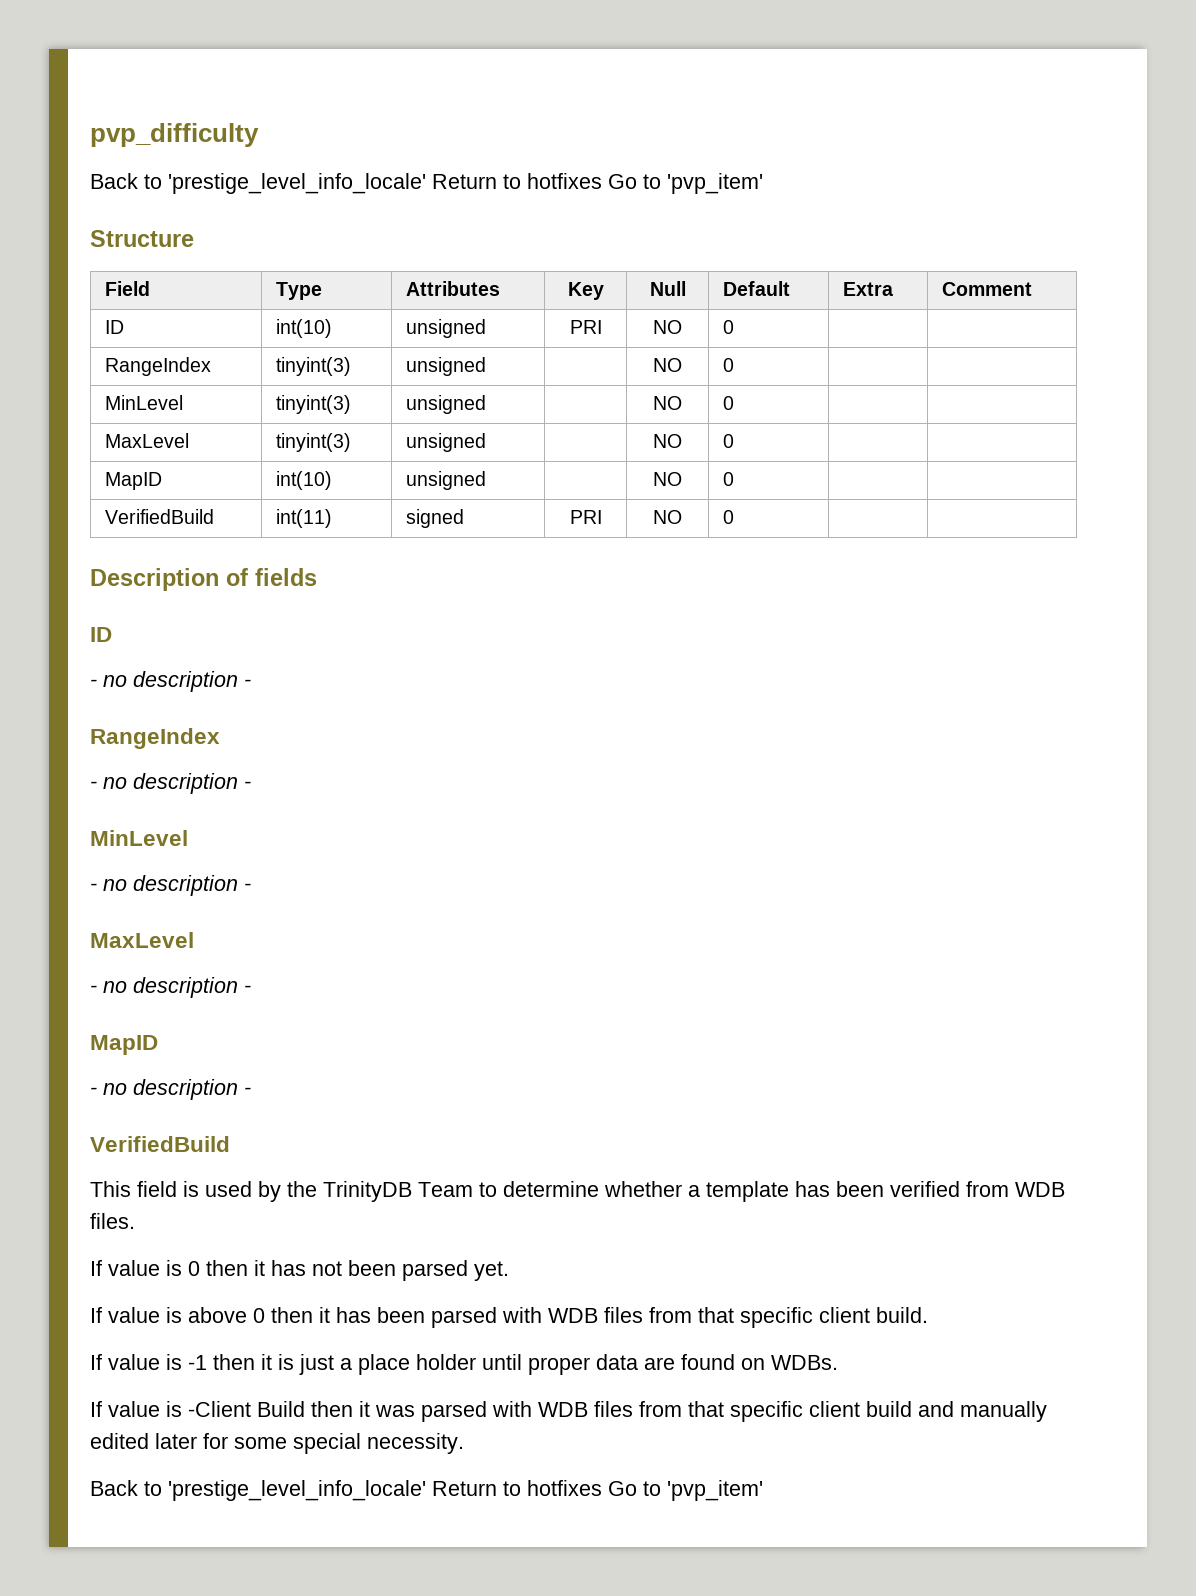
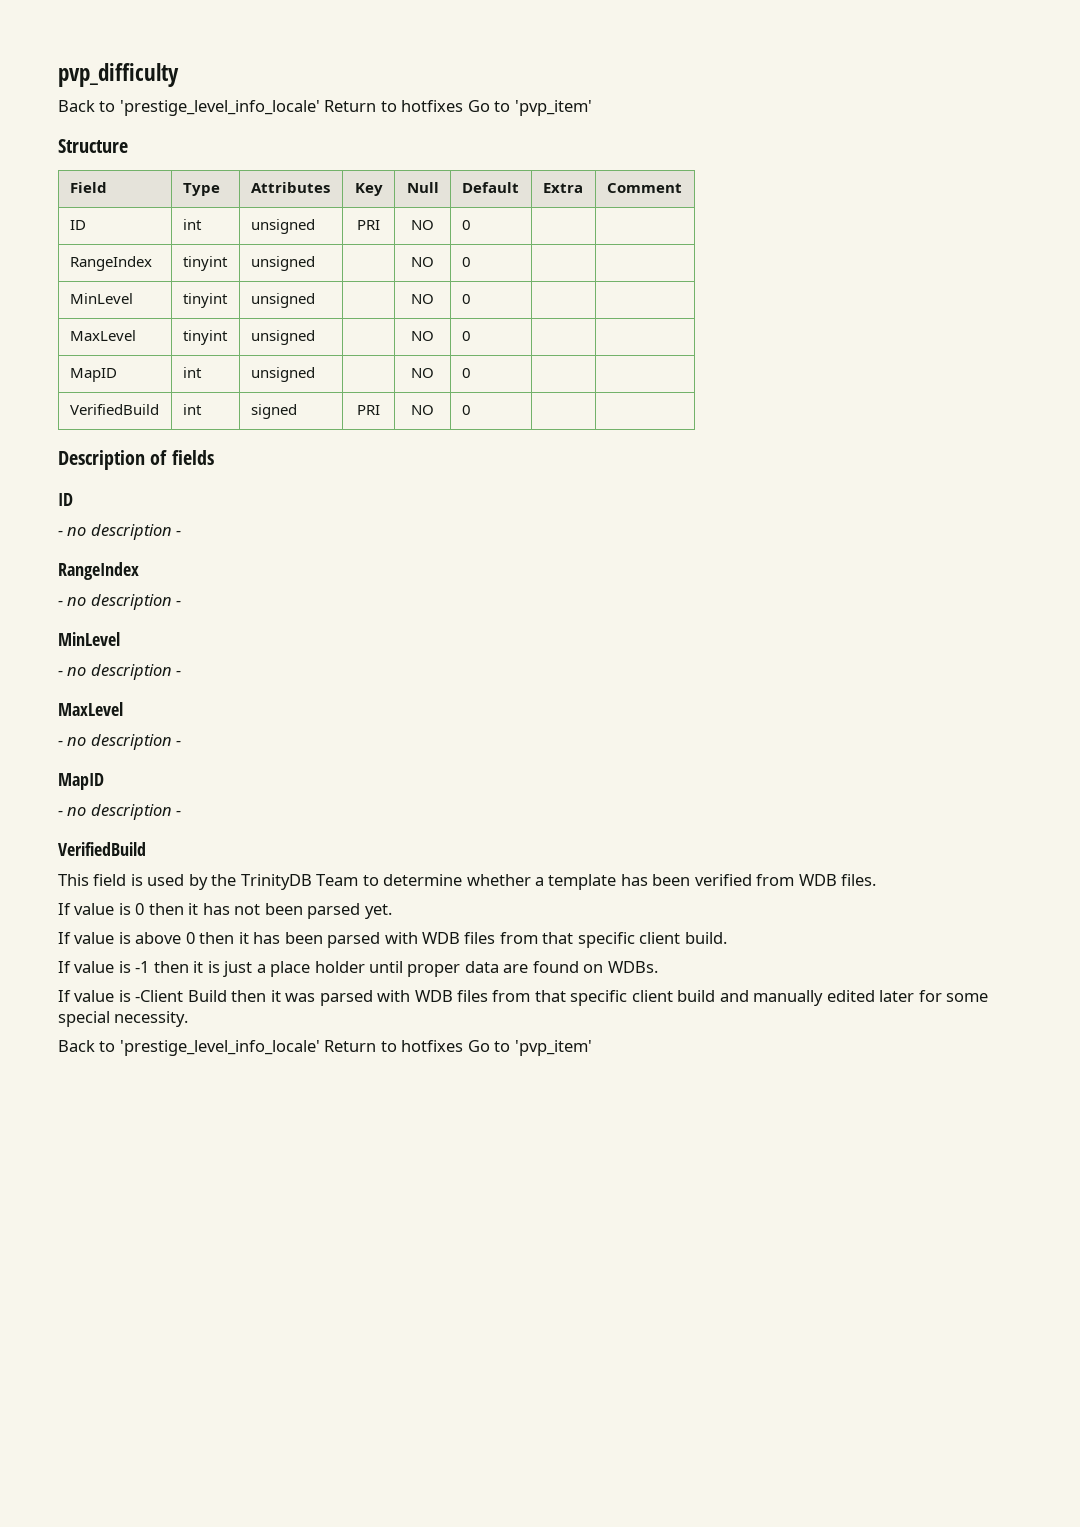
- ID | int(10) | unsigned | PRI | NO | 0 | |
+ ID | int | unsigned | PRI | NO | 0 | |
- RangeIndex | tinyint(3) | unsigned | | NO | 0 | |
+ RangeIndex | tinyint | unsigned | | NO | 0 | |
- MinLevel | tinyint(3) | unsigned | | NO | 0 | |
+ MinLevel | tinyint | unsigned | | NO | 0 | |
- MaxLevel | tinyint(3) | unsigned | | NO | 0 | |
+ MaxLevel | tinyint | unsigned | | NO | 0 | |
- MapID | int(10) | unsigned | | NO | 0 | |
+ MapID | int | unsigned | | NO | 0 | |
- VerifiedBuild | int(11) | signed | PRI | NO | 0 | |
+ VerifiedBuild | int | signed | PRI | NO | 0 | |

